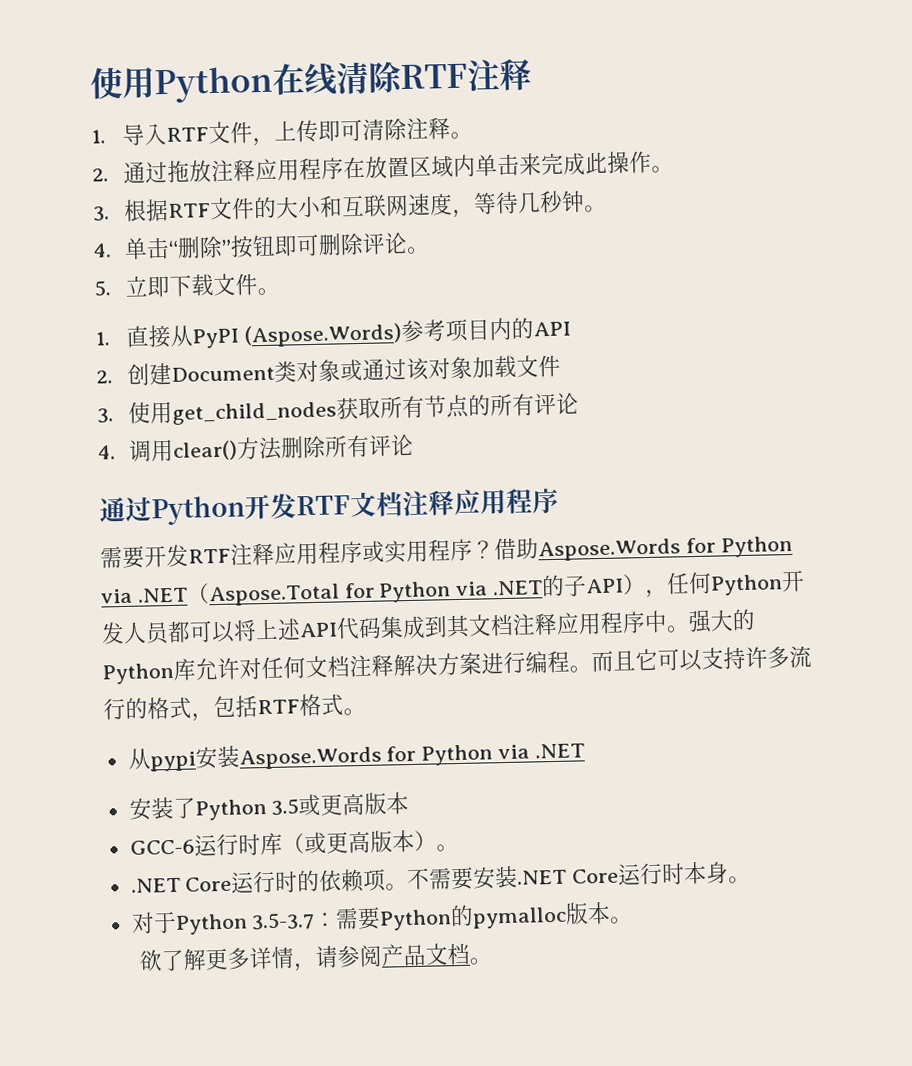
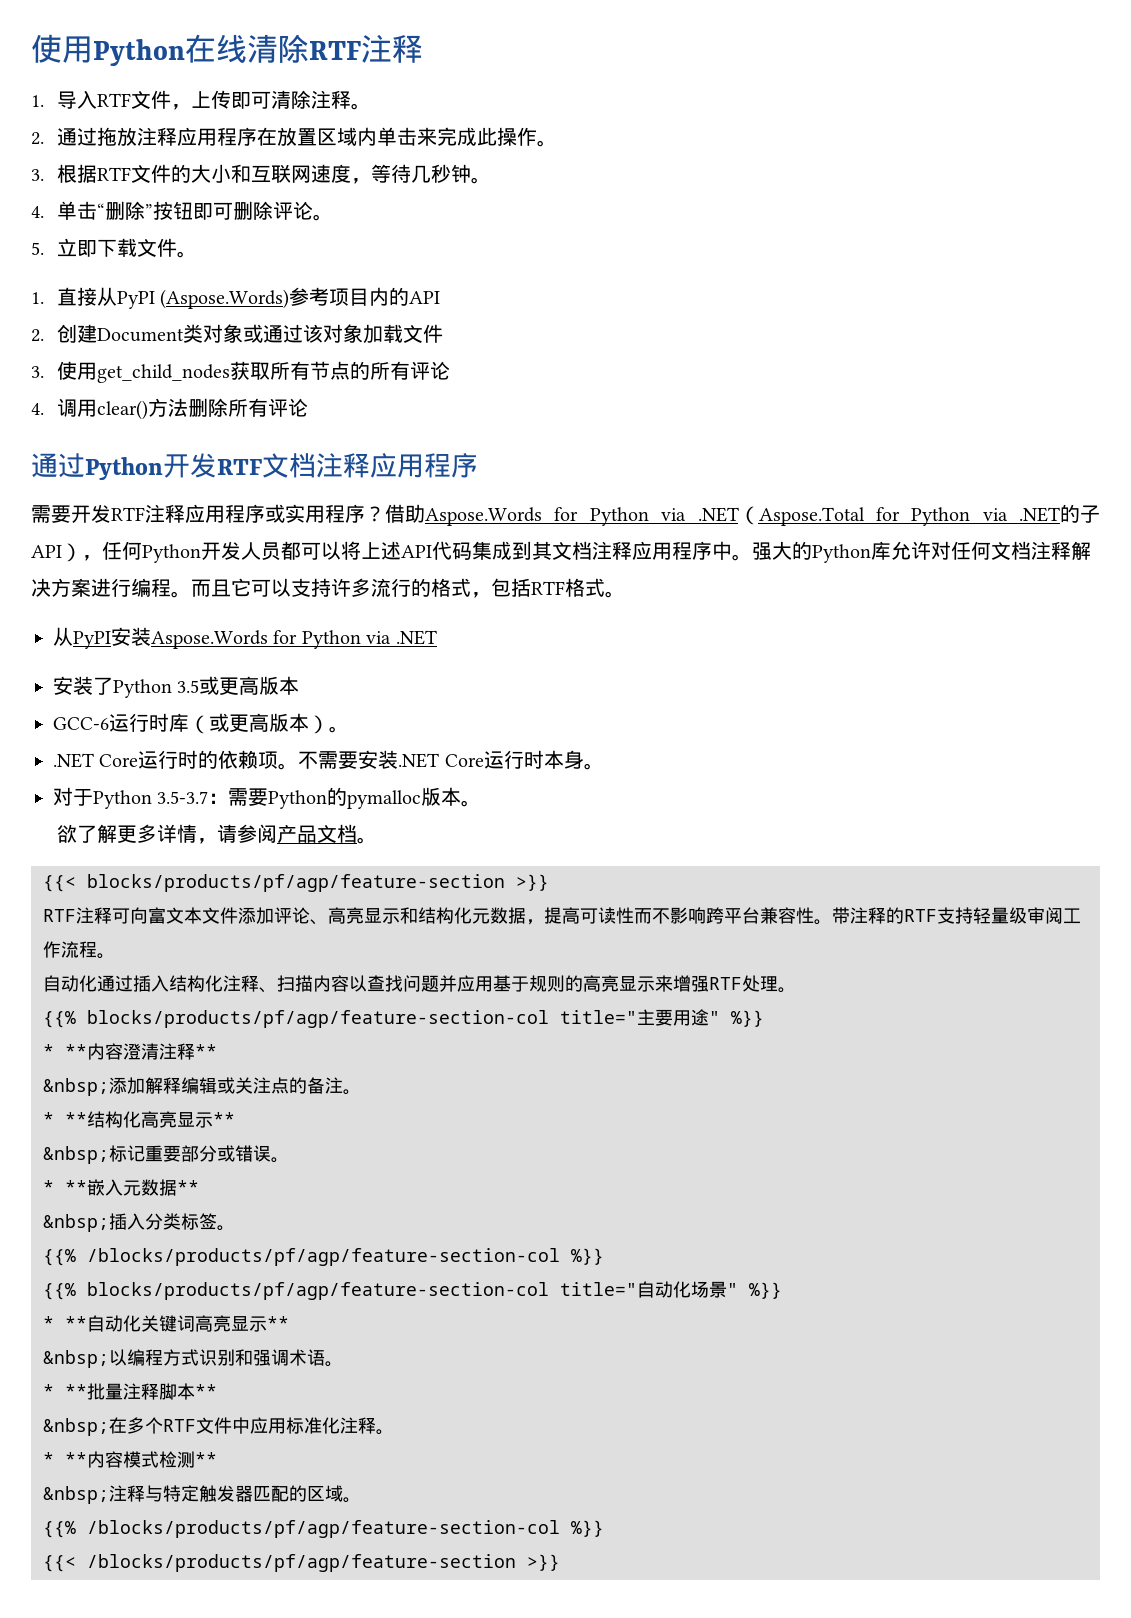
- 从pypi安装Aspose.Words for Python via .NET
+ 从PyPI安装Aspose.Words for Python via .NET
+ {{< blocks/products/pf/agp/feature-section >}}
+ RTF注释可向富文本文件添加评论、高亮显示和结构化元数据，提高可读性而不影响跨平台兼容性。带注释的RTF支持轻量级审阅工作流程。
+ 自动化通过插入结构化注释、扫描内容以查找问题并应用基于规则的高亮显示来增强RTF处理。
+ {{% blocks/products/pf/agp/feature-section-col title="主要用途" %}}
+ * **内容澄清注释**
+ &nbsp;添加解释编辑或关注点的备注。
+ * **结构化高亮显示**
+ &nbsp;标记重要部分或错误。
+ * **嵌入元数据**
+ &nbsp;插入分类标签。
+ {{% /blocks/products/pf/agp/feature-section-col %}}
+ {{% blocks/products/pf/agp/feature-section-col title="自动化场景" %}}
+ * **自动化关键词高亮显示**
+ &nbsp;以编程方式识别和强调术语。
+ * **批量注释脚本**
+ &nbsp;在多个RTF文件中应用标准化注释。
+ * **内容模式检测**
+ &nbsp;注释与特定触发器匹配的区域。
+ {{% /blocks/products/pf/agp/feature-section-col %}}
+ {{< /blocks/products/pf/agp/feature-section >}}

